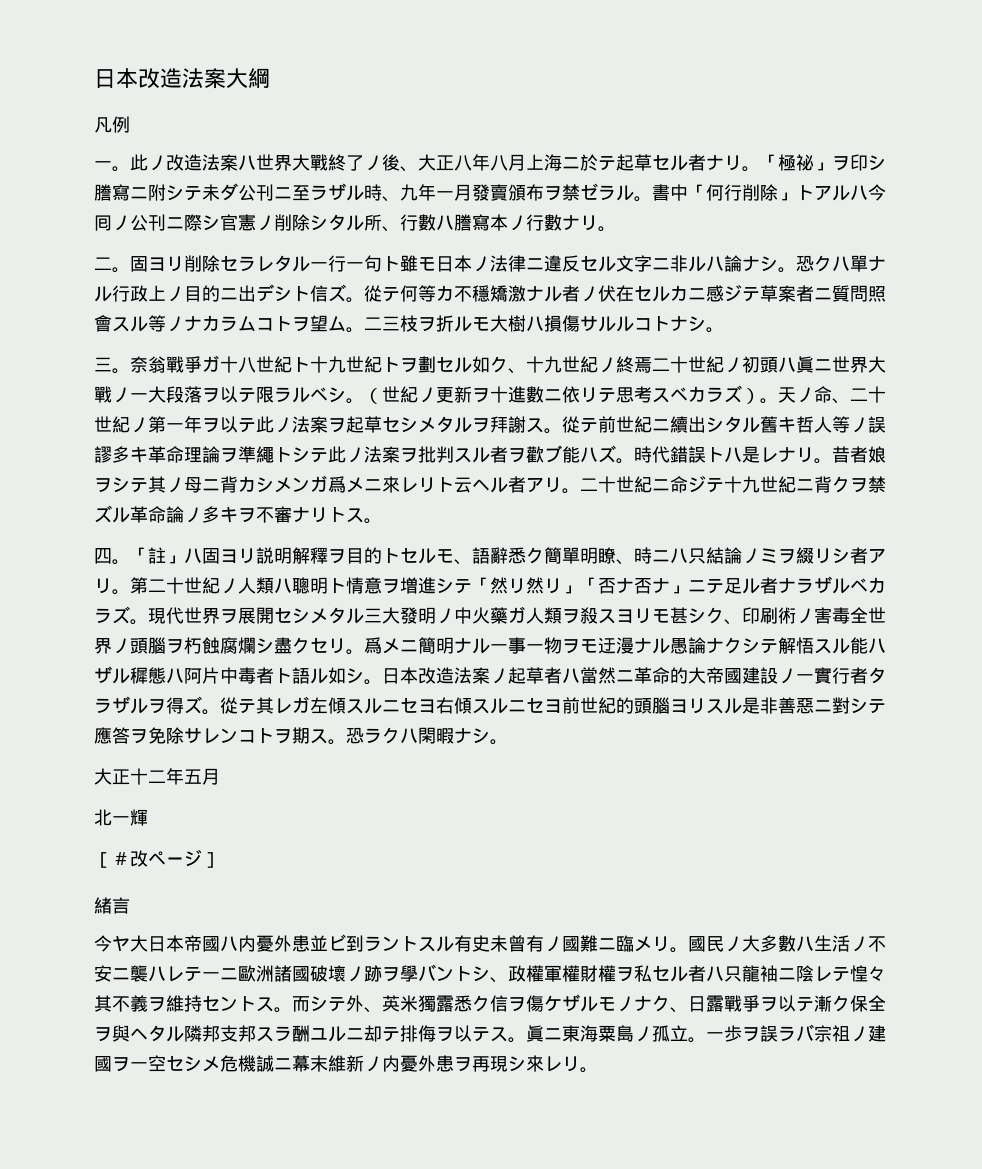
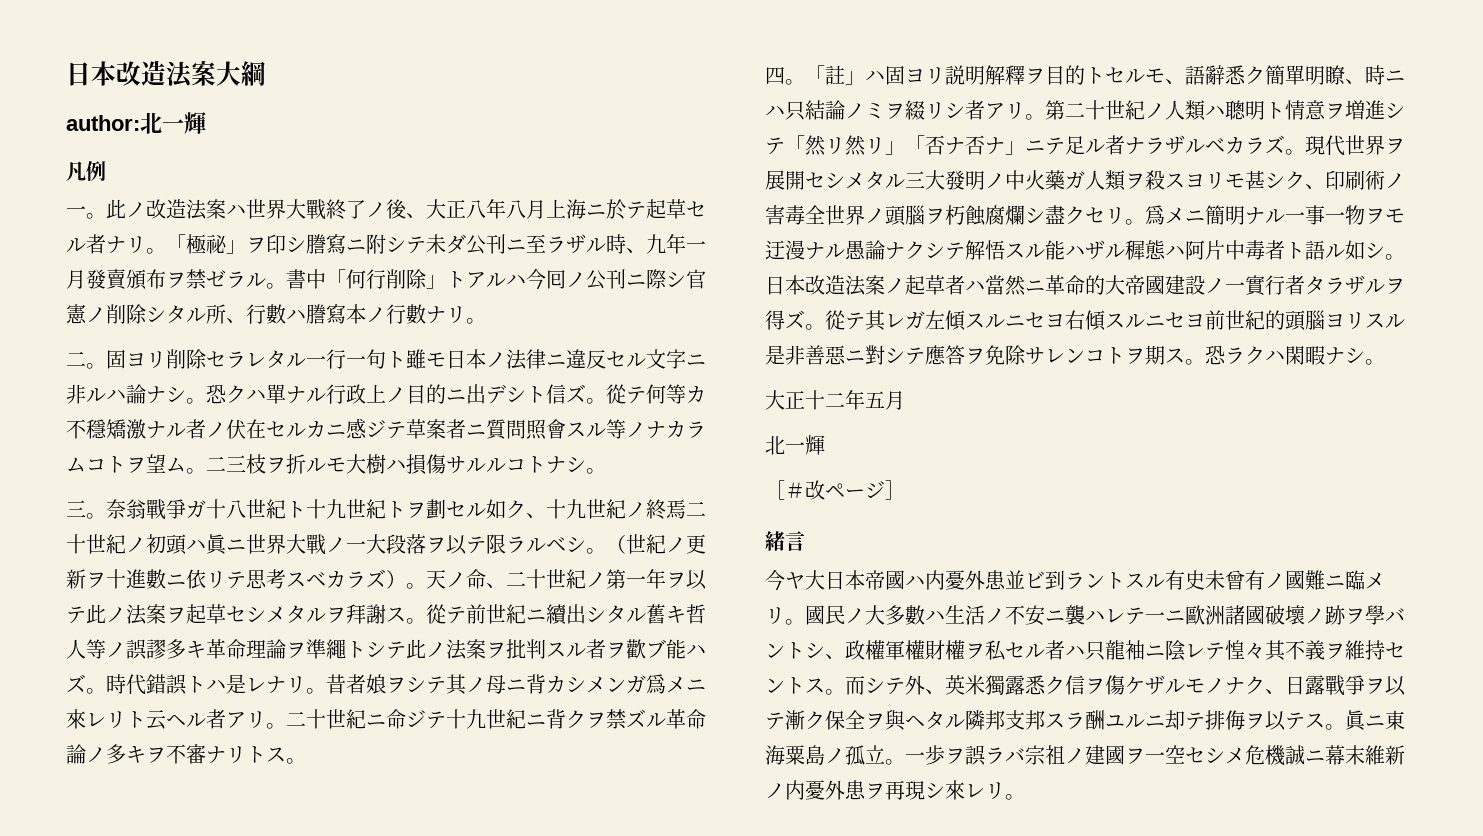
+ author:北一輝

